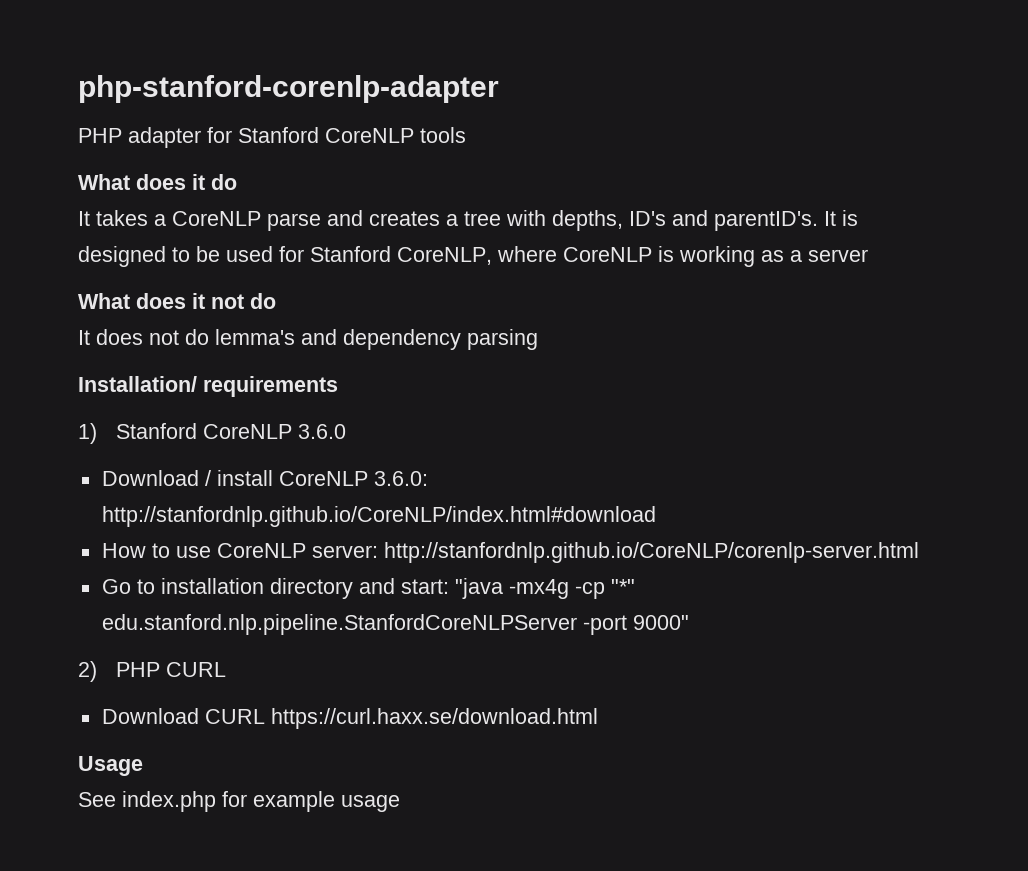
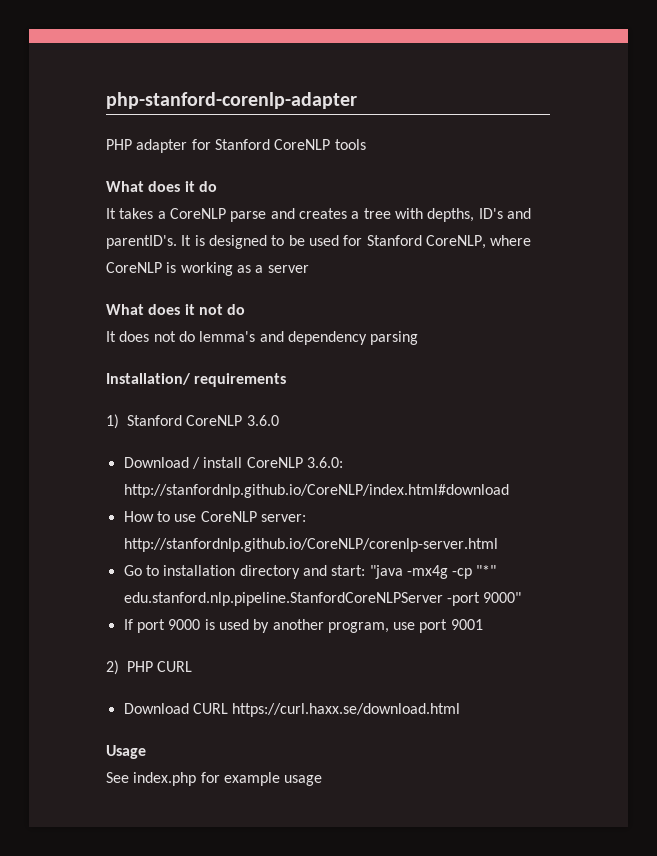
+ If port 9000 is used by another program, use port 9001

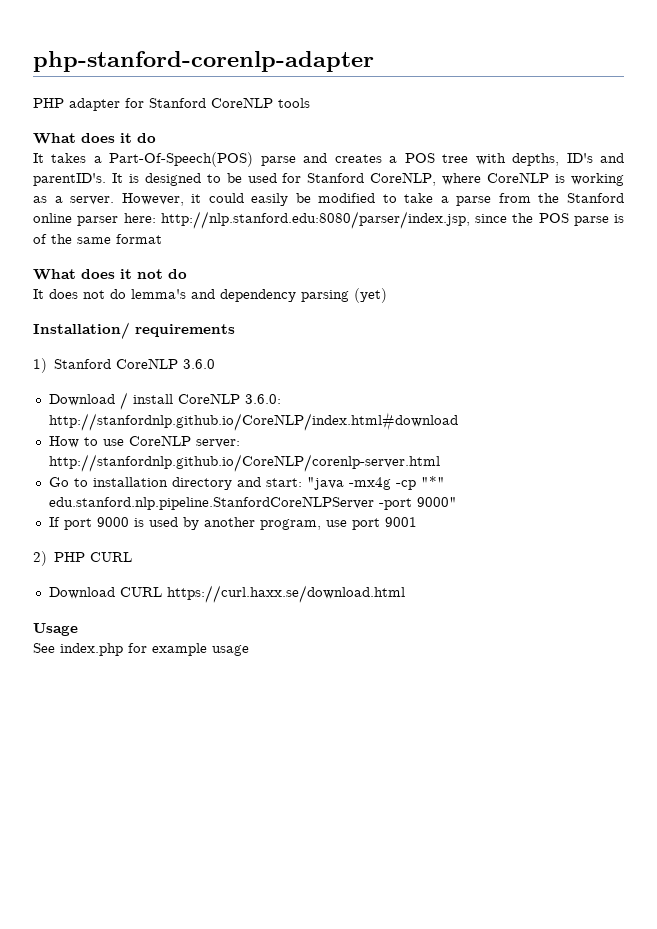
- It takes a CoreNLP parse and creates a tree with depths, ID's and parentID's.
+ It takes a Part-Of-Speech(POS) parse and creates a POS tree with depths, ID's and parentID's.
- It is designed to be used for Stanford CoreNLP, where CoreNLP is working as a server
+ It is designed to be used for Stanford CoreNLP, where CoreNLP is working as a server. However, it could easily be modified to take a parse from the Stanford online parser here: http://nlp.stanford.edu:8080/parser/index.jsp, since the POS parse is of the same format
- It does not do lemma's and dependency parsing
+ It does not do lemma's and dependency parsing (yet)

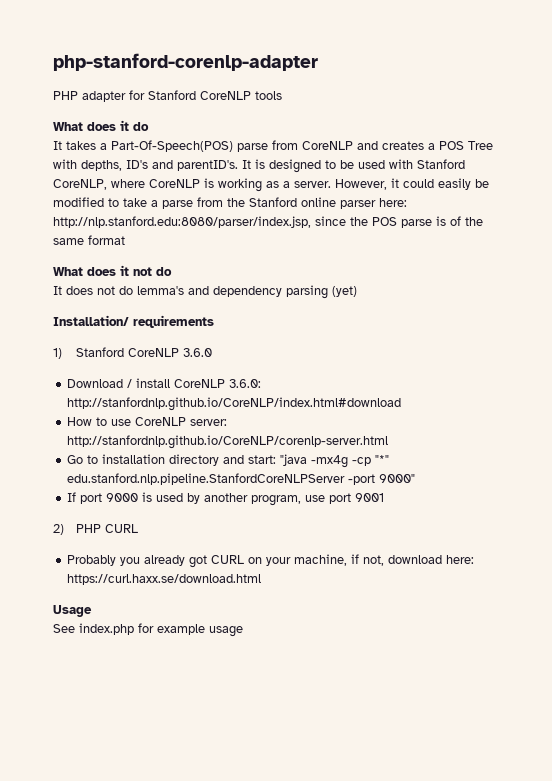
- It takes a Part-Of-Speech(POS) parse and creates a POS tree with depths, ID's and parentID's.
+ It takes a Part-Of-Speech(POS) parse from CoreNLP and creates a POS Tree with depths, ID's and parentID's.
- It is designed to be used for Stanford CoreNLP, where CoreNLP is working as a server.
+ It is designed to be used with Stanford CoreNLP, where CoreNLP is working as a server.
- Download CURL https://curl.haxx.se/download.html
+ Probably you already got CURL on your machine, if not, download here: https://curl.haxx.se/download.html

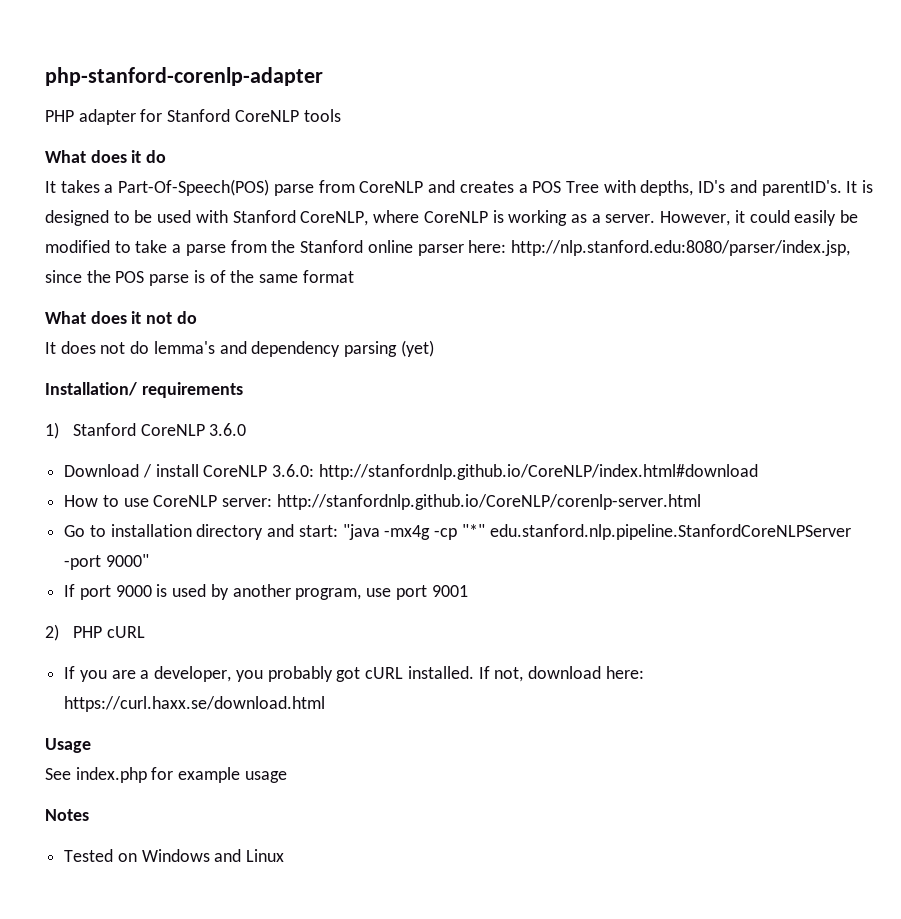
- 2) PHP CURL
- Probably you already got CURL on your machine, if not, download here: https://curl.haxx.se/download.html
+ 2) PHP cURL
+ If you are a developer, you probably got cURL installed. If not, download here: https://curl.haxx.se/download.html
+ Notes
+ Tested on Windows and Linux

